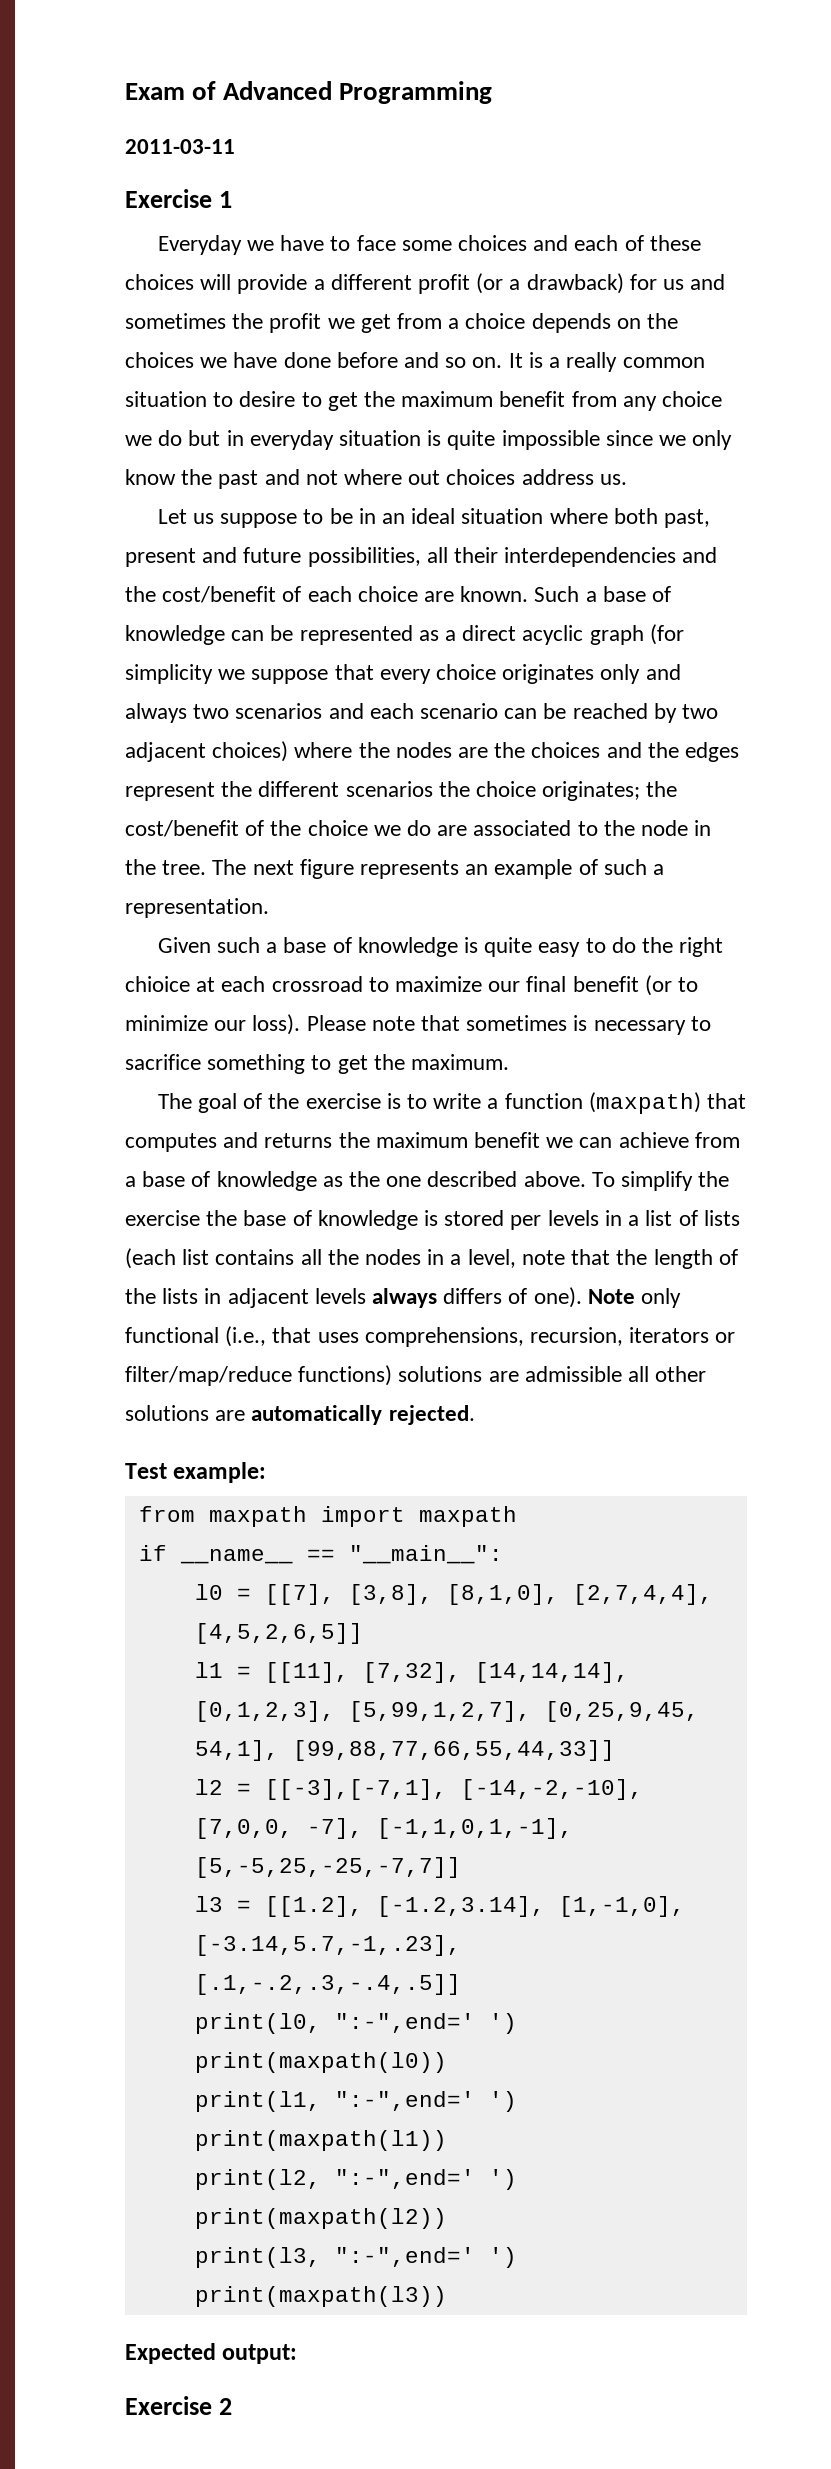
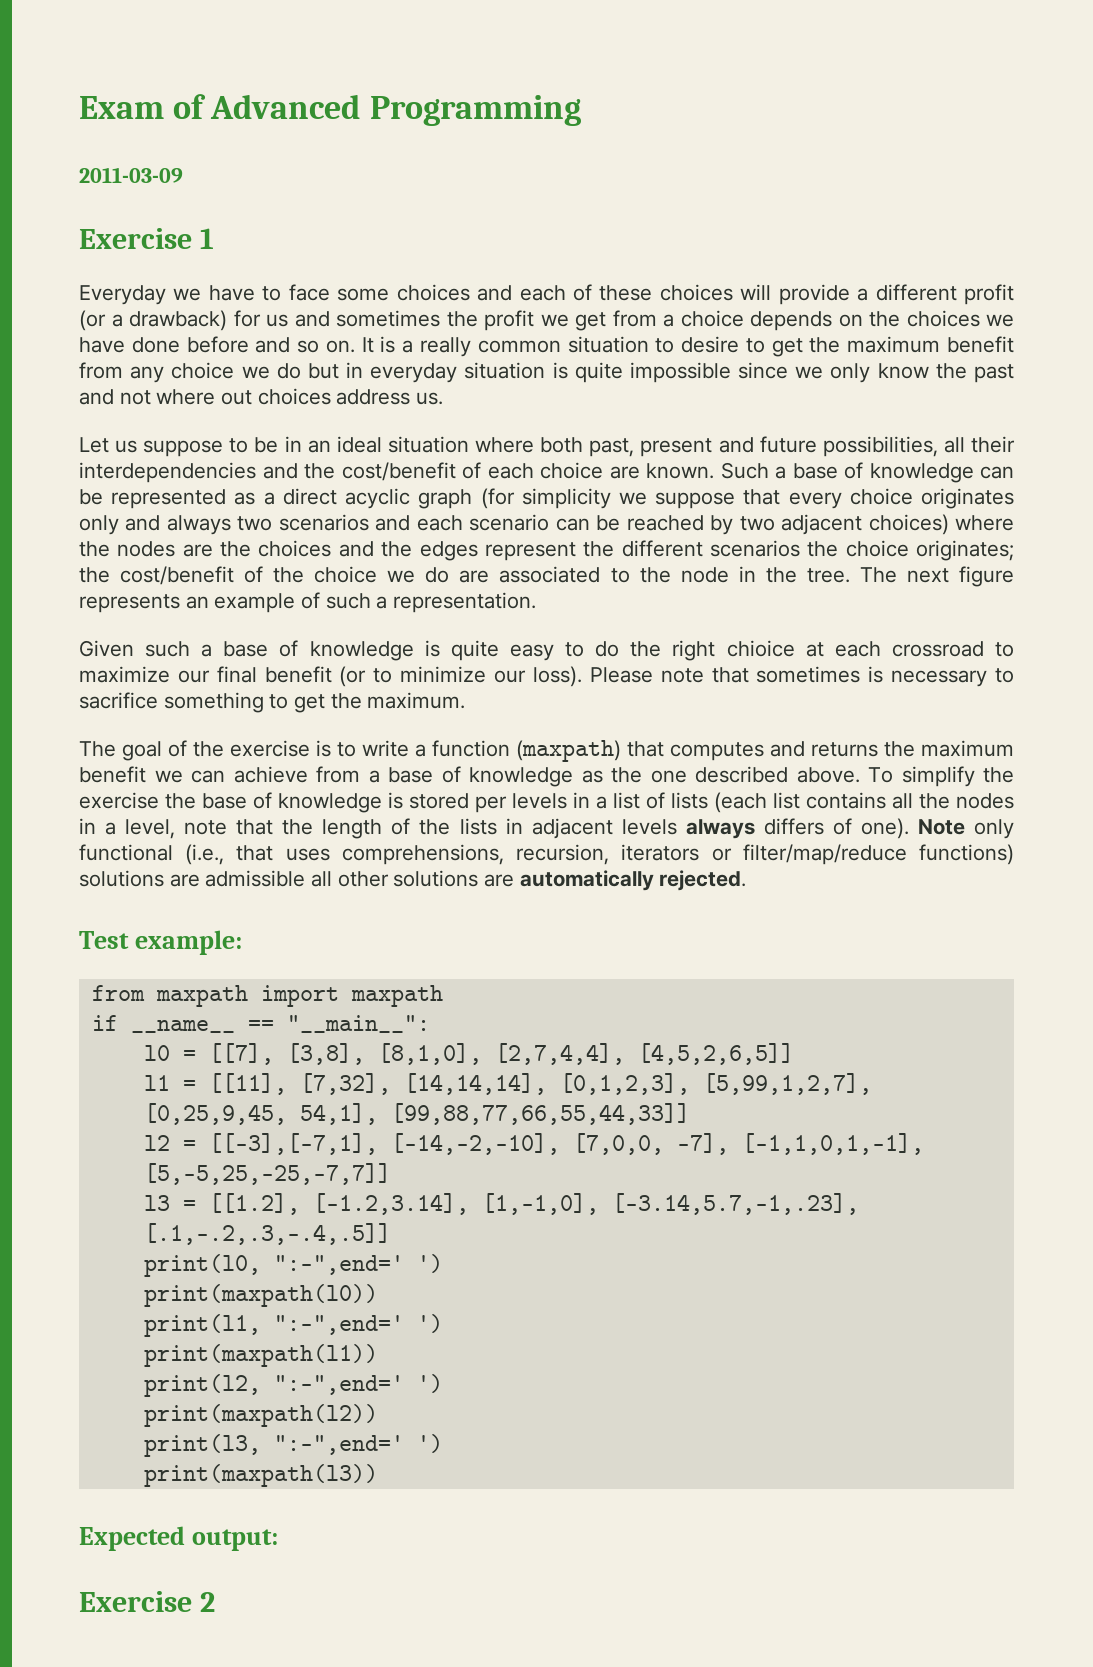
- 2011-03-11
+ 2011-03-09

